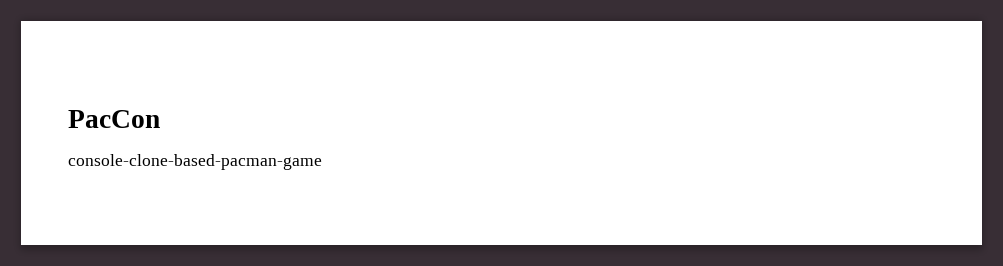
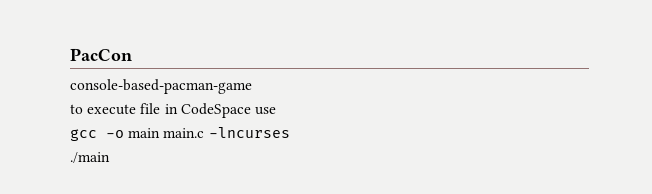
- console-clone-based-pacman-game
+ console-based-pacman-game
+ to execute file in CodeSpace use
+ gcc -o main main.c -lncurses
+ ./main

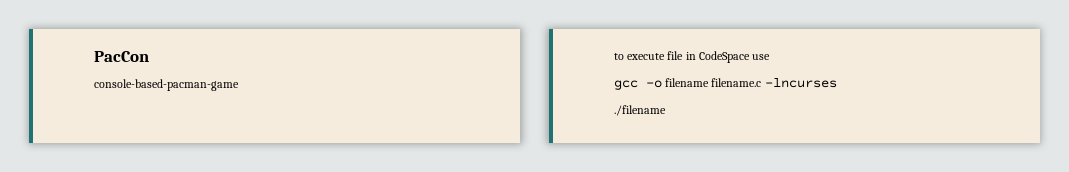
- gcc -o main main.c -lncurses
+ gcc -o filename filename.c -lncurses
- ./main
+ ./filename

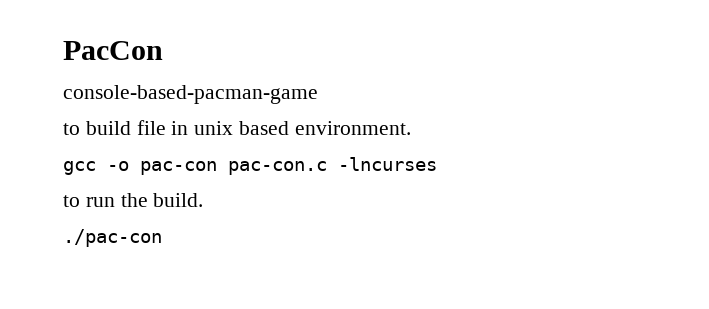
- to execute file in CodeSpace use
+ to build file in unix based environment.
- gcc -o filename filename.c -lncurses
+ gcc -o pac-con pac-con.c -lncurses
- ./filename
+ to run the build.
+ ./pac-con

